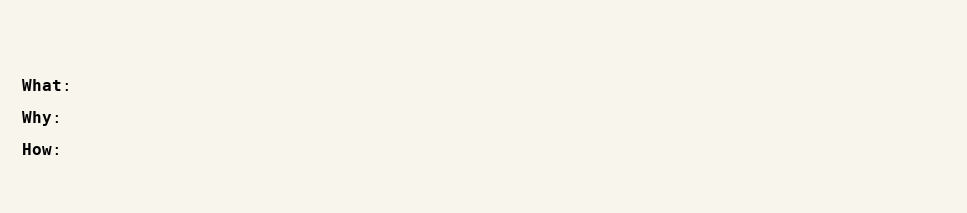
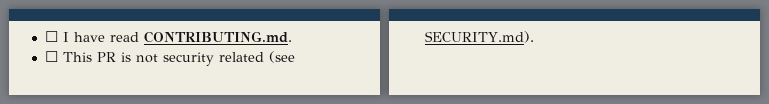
- What:
- Why:
- How:
+ ☐ I have read CONTRIBUTING.md.
+ ☐ This PR is not security related (see SECURITY.md).

